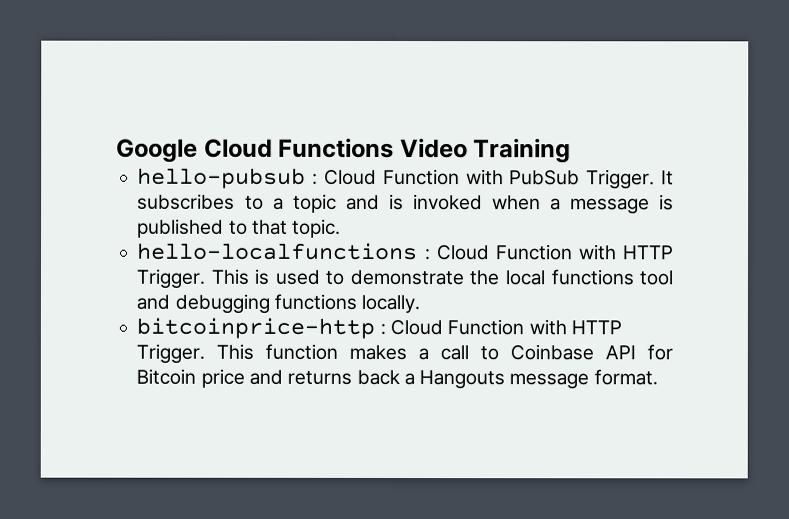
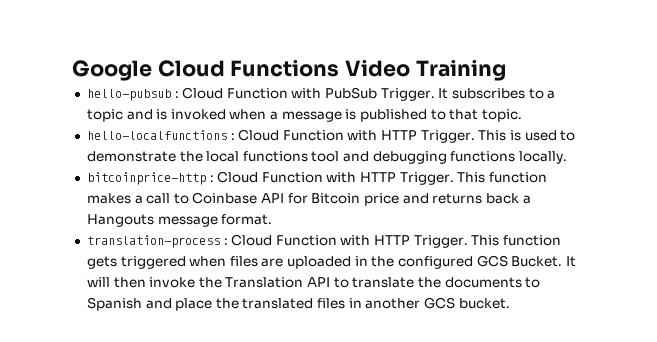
+ translation-process : Cloud Function with HTTP Trigger. This function gets triggered when files are uploaded in the configured GCS Bucket. It will then invoke the Translation API to translate the documents to Spanish and place the translated files in another GCS bucket.

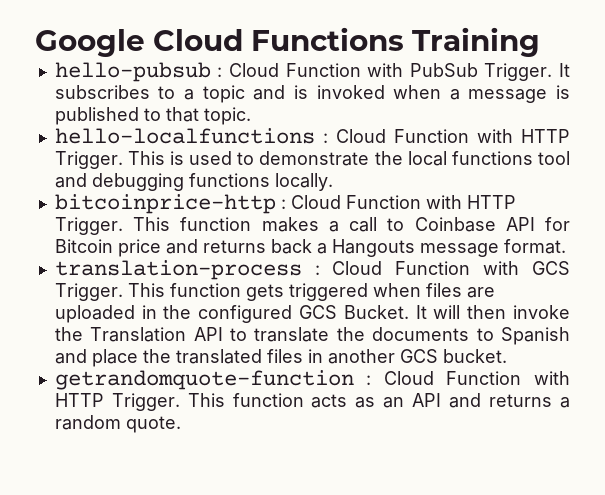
- Google Cloud Functions Video Training
+ Google Cloud Functions Training
- translation-process : Cloud Function with HTTP Trigger.
+ translation-process : Cloud Function with GCS Trigger.
+ getrandomquote-function : Cloud Function with HTTP Trigger. This function acts as an API and returns a random quote.

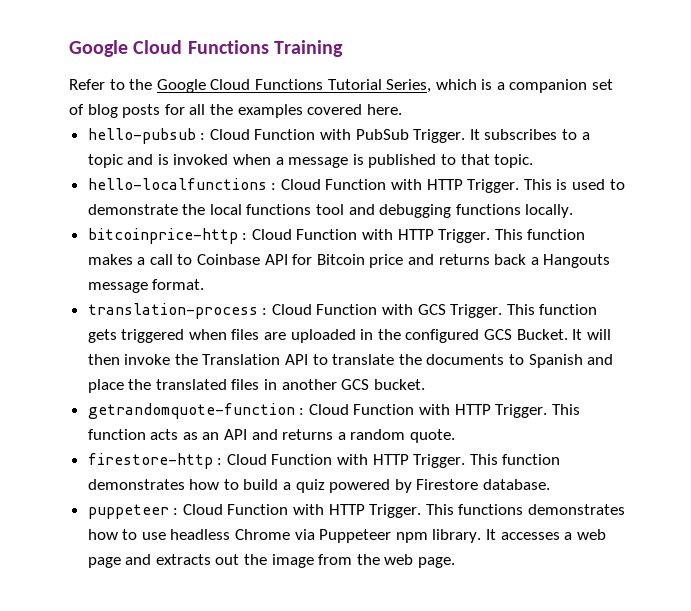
+ Refer to the Google Cloud Functions Tutorial Series, which is a companion set of blog posts for all the examples covered here.
+ firestore-http : Cloud Function with HTTP Trigger. This function demonstrates how to build a quiz powered by Firestore database.
+ puppeteer : Cloud Function with HTTP Trigger. This functions demonstrates how to use headless Chrome via Puppeteer npm library. It accesses a web page and extracts out the image from the web page.

